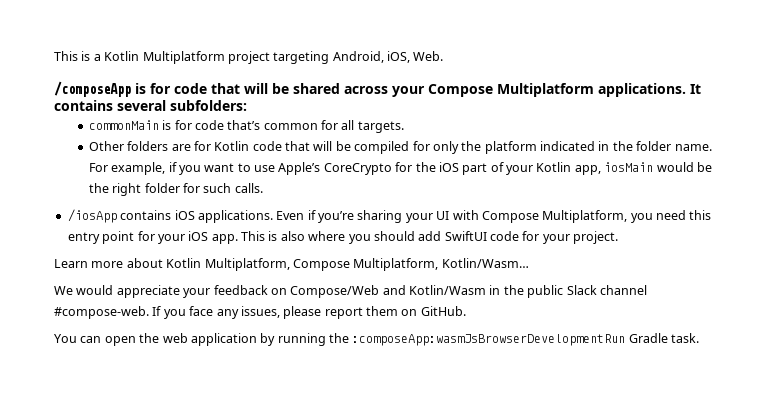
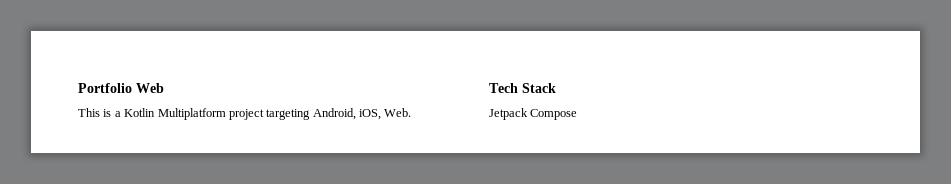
+ Portfolio Web
- /composeApp is for code that will be shared across your Compose Multiplatform applications. It contains several subfolders:
- commonMain is for code that’s common for all targets.
- Other folders are for Kotlin code that will be compiled for only the platform indicated in the folder name. For example, if you want to use Apple’s CoreCrypto for the iOS part of your Kotlin app, iosMain would be the right folder for such calls.
- /iosApp contains iOS applications. Even if you’re sharing your UI with Compose Multiplatform, you need this entry point for your iOS app. This is also where you should add SwiftUI code for your project.
- Learn more about Kotlin Multiplatform, Compose Multiplatform, Kotlin/Wasm…
- We would appreciate your feedback on Compose/Web and Kotlin/Wasm in the public Slack channel #compose-web. If you face any issues, please report them on GitHub.
- You can open the web application by running the :composeApp:wasmJsBrowserDevelopmentRun Gradle task.
+ Tech Stack
+ Jetpack Compose

